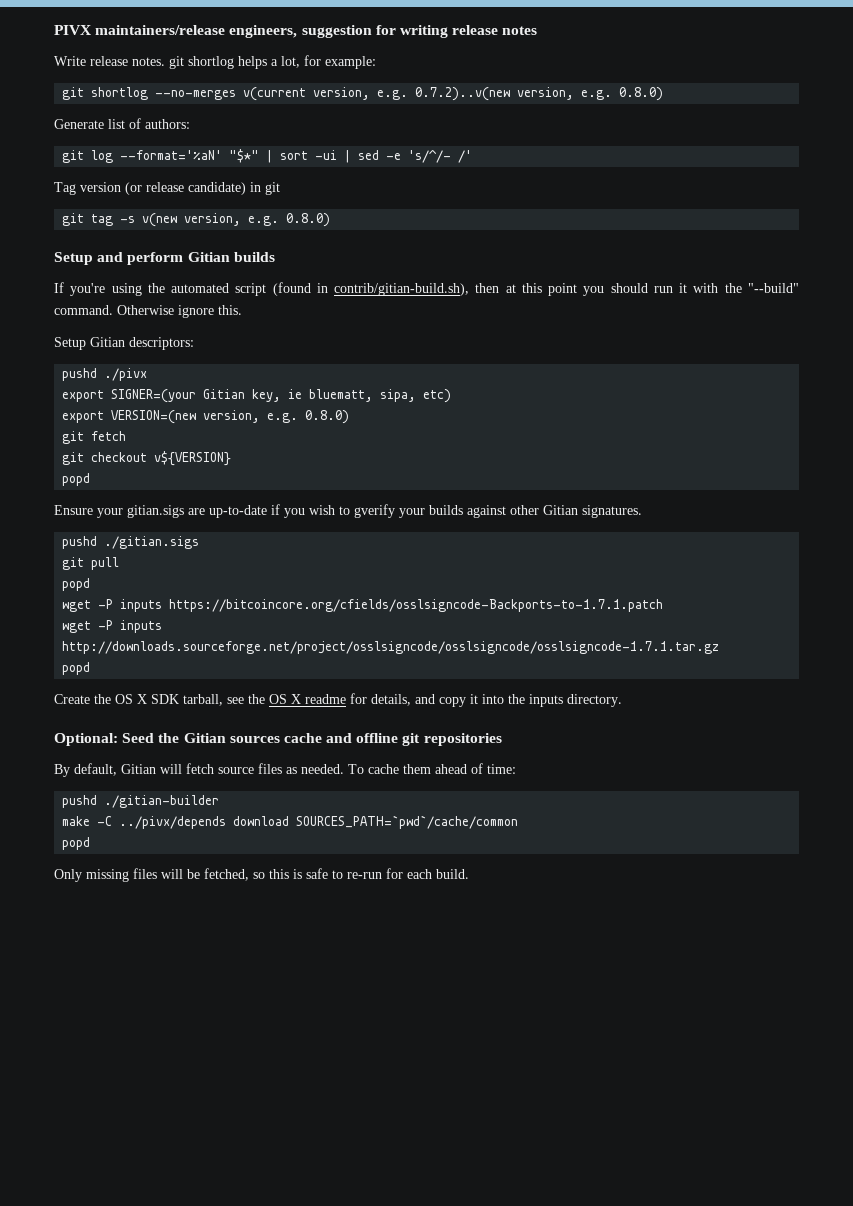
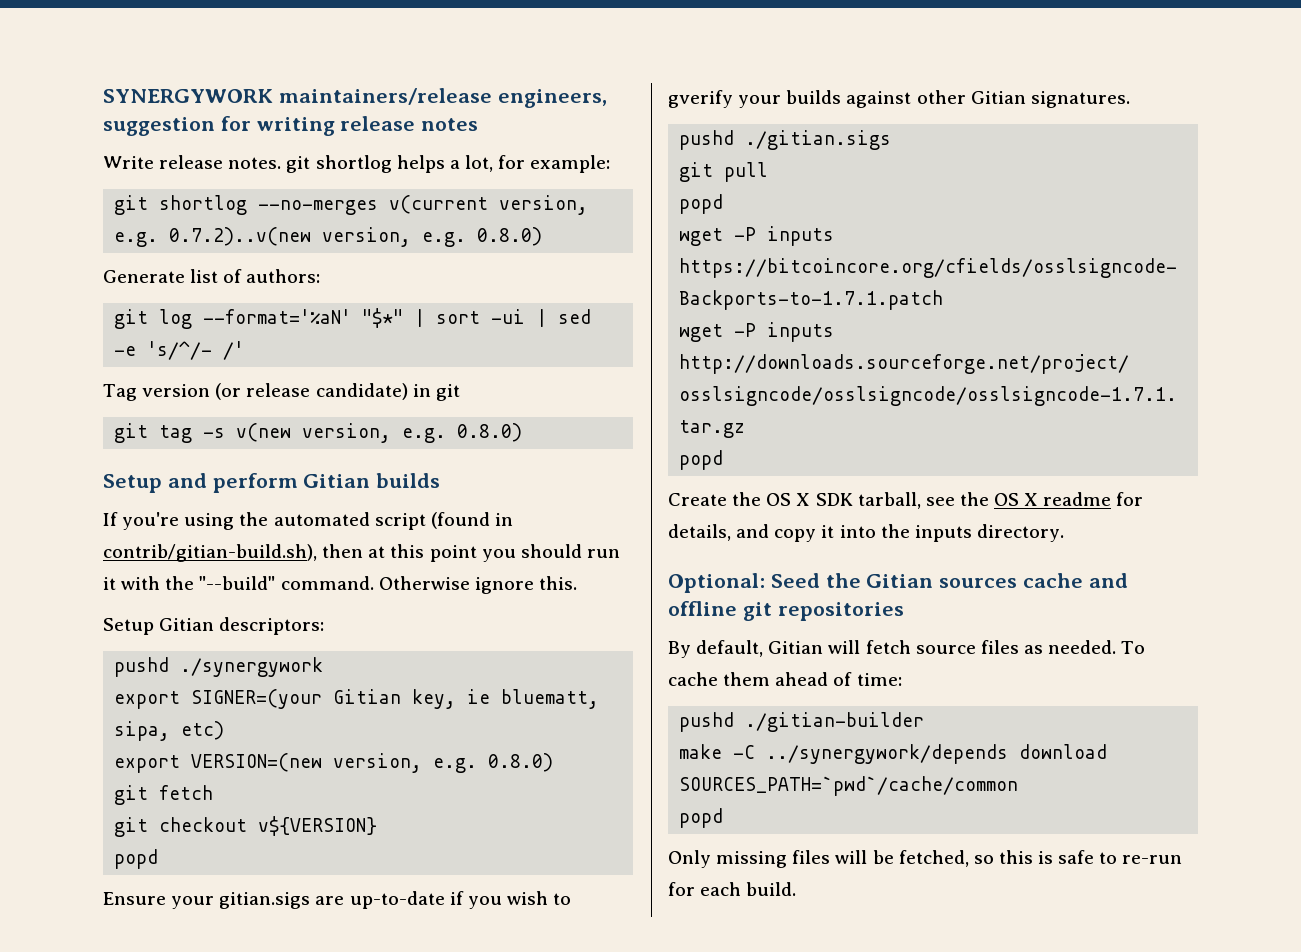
- PIVX maintainers/release engineers, suggestion for writing release notes
+ SYNERGYWORK maintainers/release engineers, suggestion for writing release notes
- pushd ./pivx
+ pushd ./synergywork
- make -C ../pivx/depends download SOURCES_PATH=`pwd`/cache/common
+ make -C ../synergywork/depends download SOURCES_PATH=`pwd`/cache/common

